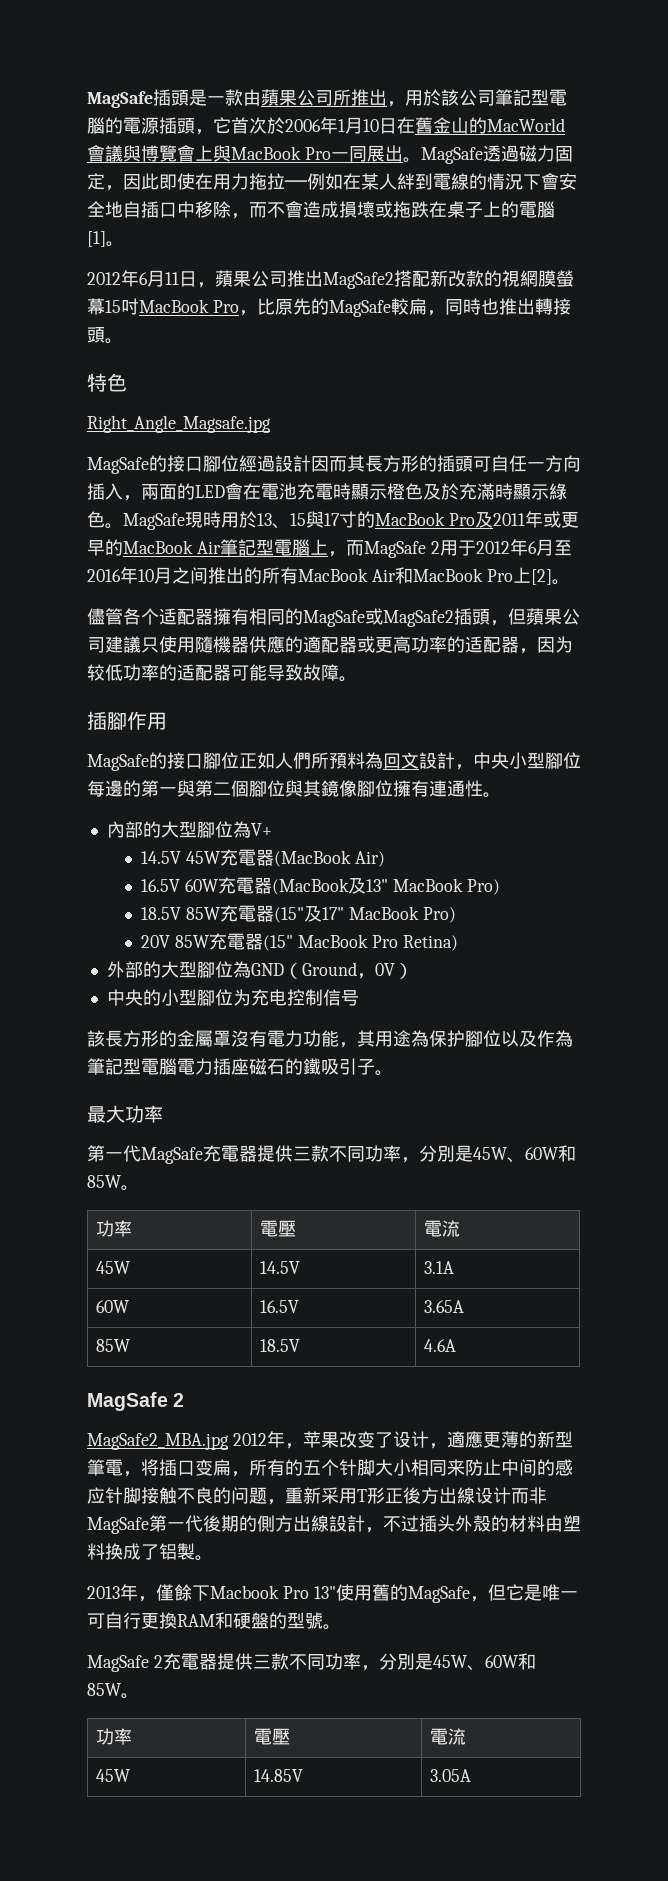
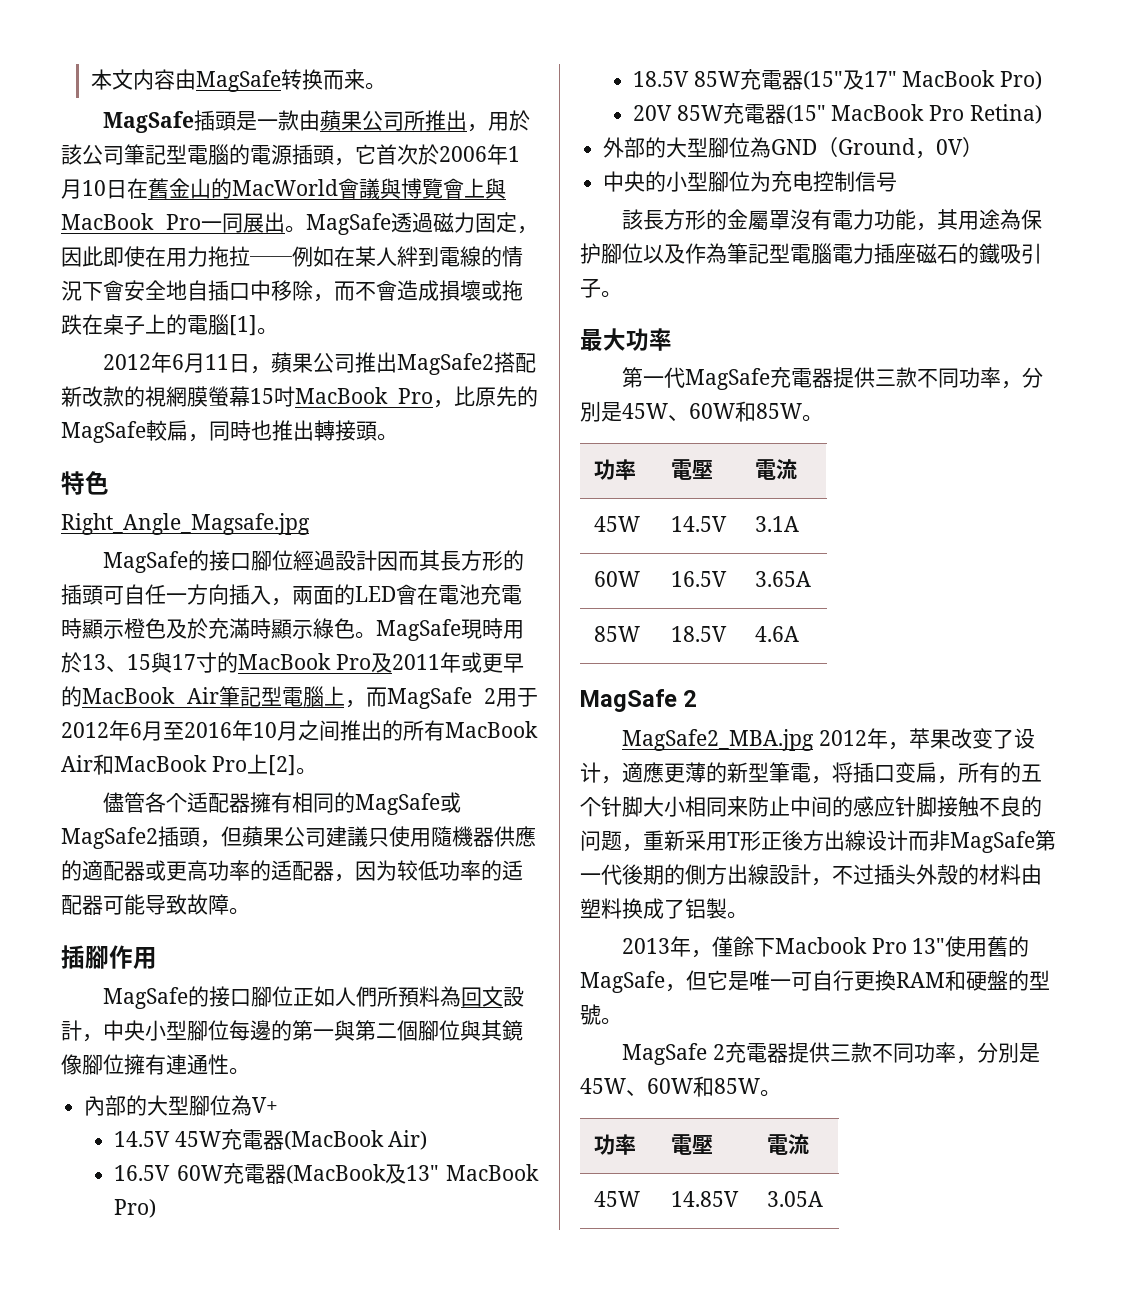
+ 本文内容由MagSafe转换而来。

